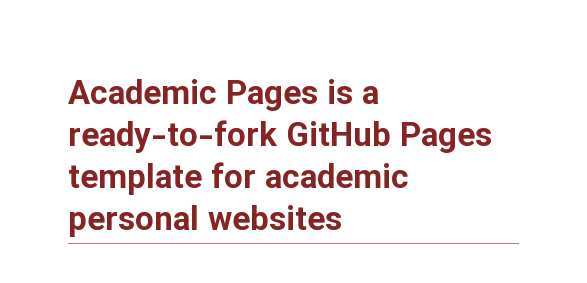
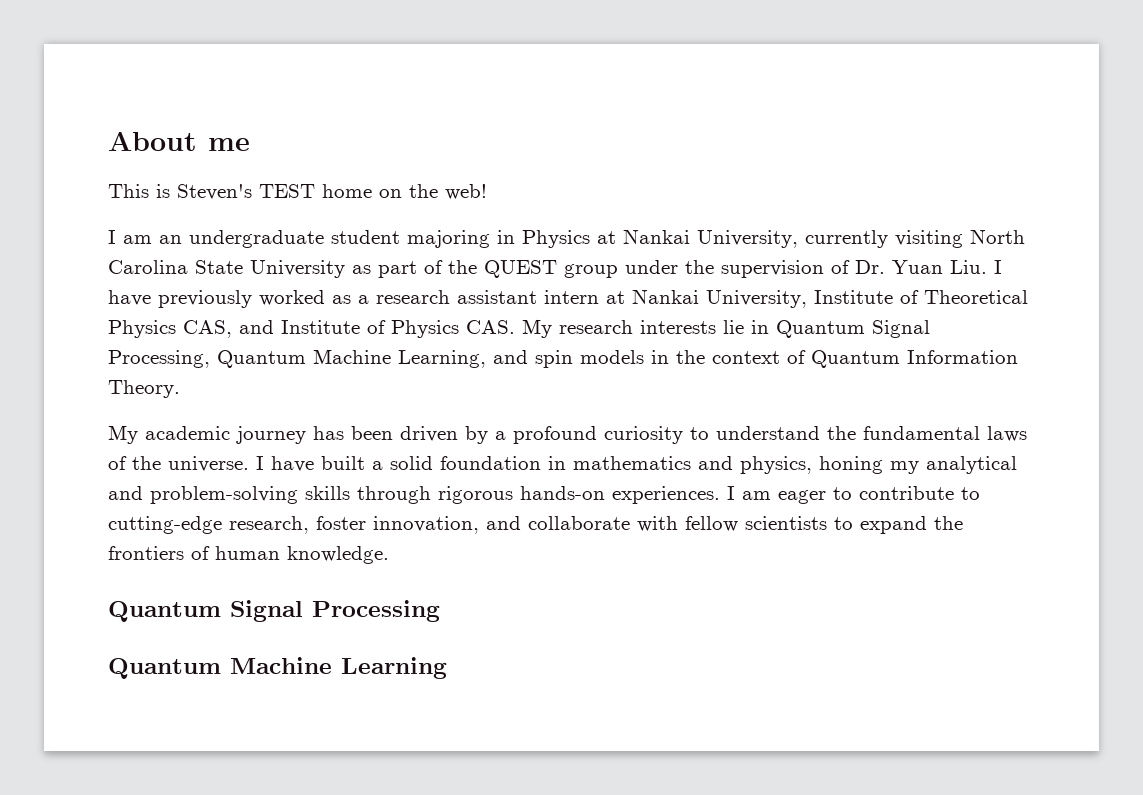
- Academic Pages is a ready-to-fork GitHub Pages template for academic personal websites
+ About me
+ This is Steven's TEST home on the web!
+ I am an undergraduate student majoring in Physics at Nankai University, currently visiting North Carolina State University as part of the QUEST group under the supervision of Dr. Yuan Liu. I have previously worked as a research assistant intern at Nankai University, Institute of Theoretical Physics CAS, and Institute of Physics CAS. My research interests lie in Quantum Signal Processing, Quantum Machine Learning, and spin models in the context of Quantum Information Theory.
+ My academic journey has been driven by a profound curiosity to understand the fundamental laws of the universe. I have built a solid foundation in mathematics and physics, honing my analytical and problem-solving skills through rigorous hands-on experiences. I am eager to contribute to cutting-edge research, foster innovation, and collaborate with fellow scientists to expand the frontiers of human knowledge.
+ Quantum Signal Processing
+ Quantum Machine Learning

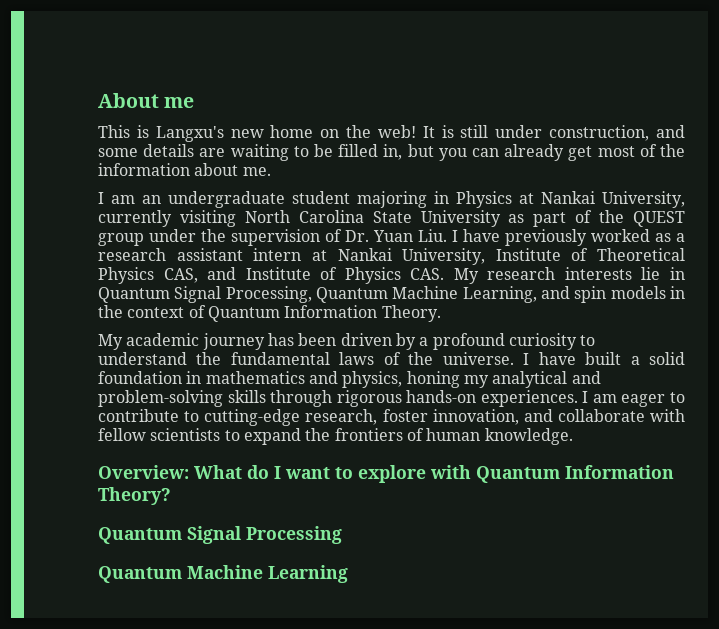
- This is Steven's TEST home on the web!
+ This is Langxu's new home on the web! It is still under construction, and some details are waiting to be filled in, but you can already get most of the information about me.
+ Overview: What do I want to explore with Quantum Information Theory?

